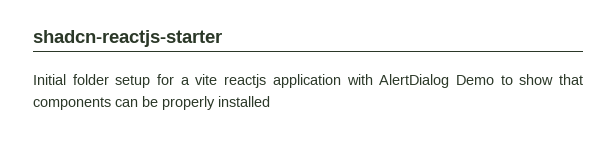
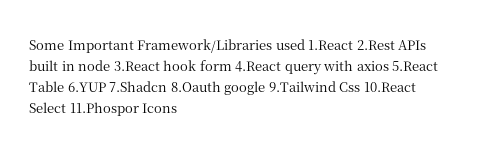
- shadcn-reactjs-starter
- Initial folder setup for a vite reactjs application with AlertDialog Demo to show that components can be properly installed
+ Some Important Framework/Libraries used 1.React 2.Rest APIs built in node 3.React hook form 4.React query with axios 5.React Table 6.YUP 7.Shadcn 8.Oauth google 9.Tailwind Css 10.React Select 11.Phospor Icons

